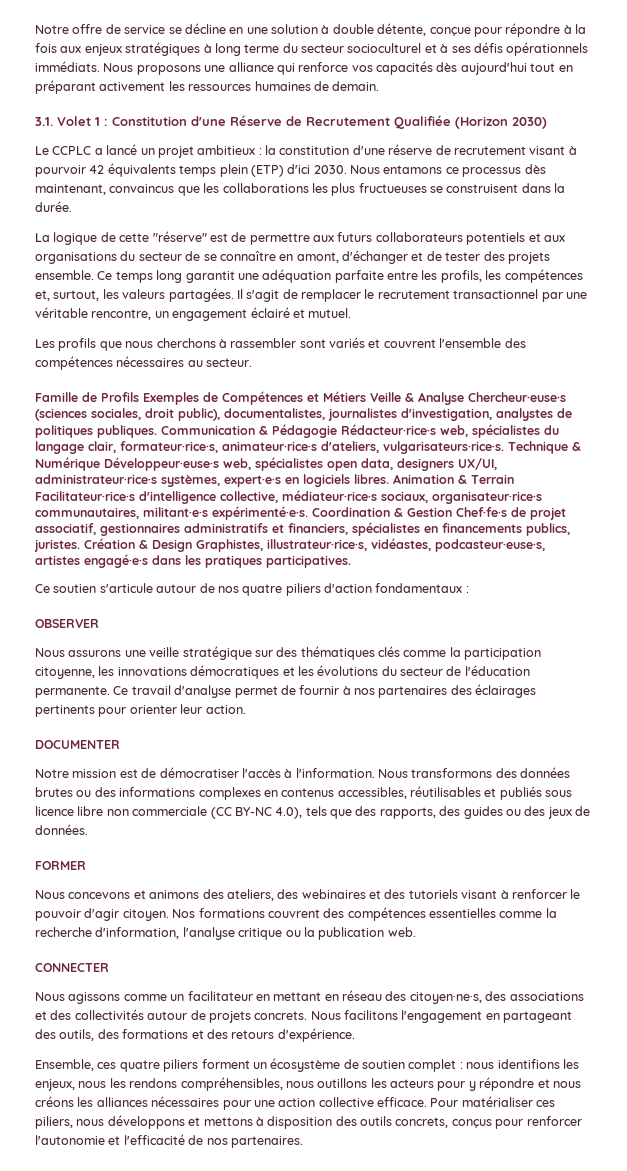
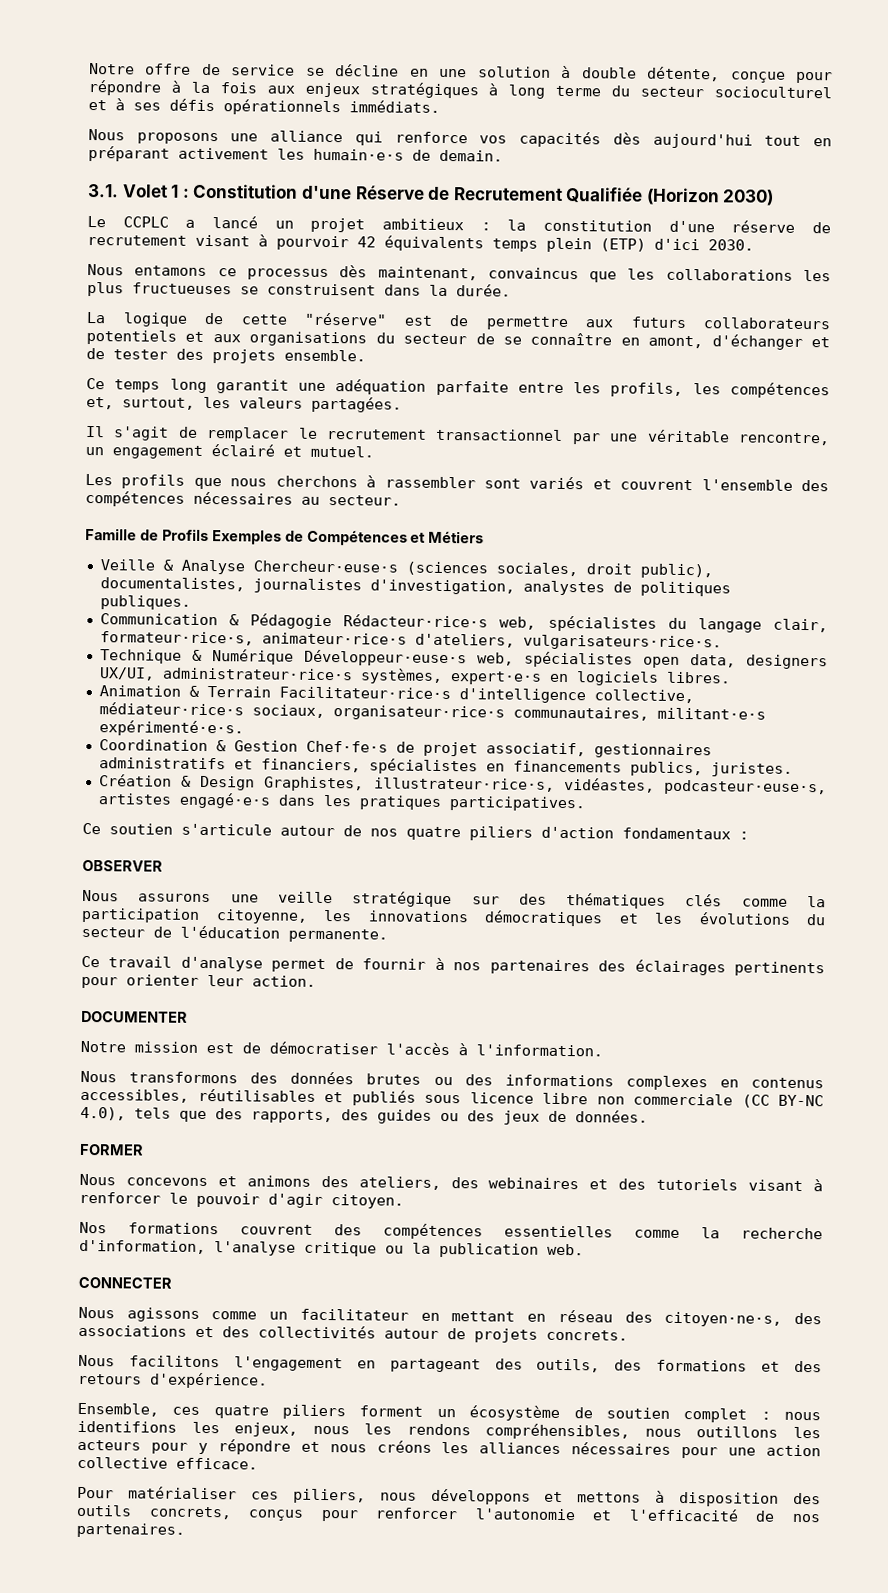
- Notre offre de service se décline en une solution à double détente, conçue pour répondre à la fois aux enjeux stratégiques à long terme du secteur socioculturel et à ses défis opérationnels immédiats. Nous proposons une alliance qui renforce vos capacités dès aujourd'hui tout en préparant activement les ressources humaines de demain.
+ Notre offre de service se décline en une solution à double détente, conçue pour répondre à la fois aux enjeux stratégiques à long terme du secteur socioculturel et à ses défis opérationnels immédiats.
+ Nous proposons une alliance qui renforce vos capacités dès aujourd'hui tout en préparant activement les humain·e·s de demain.
- Le CCPLC a lancé un projet ambitieux : la constitution d'une réserve de recrutement visant à pourvoir 42 équivalents temps plein (ETP) d'ici 2030. Nous entamons ce processus dès maintenant, convaincus que les collaborations les plus fructueuses se construisent dans la durée.
+ Le CCPLC a lancé un projet ambitieux : la constitution d'une réserve de recrutement visant à pourvoir 42 équivalents temps plein (ETP) d'ici 2030.
+ Nous entamons ce processus dès maintenant, convaincus que les collaborations les plus fructueuses se construisent dans la durée.
- La logique de cette "réserve" est de permettre aux futurs collaborateurs potentiels et aux organisations du secteur de se connaître en amont, d'échanger et de tester des projets ensemble. Ce temps long garantit une adéquation parfaite entre les profils, les compétences et, surtout, les valeurs partagées. Il s'agit de remplacer le recrutement transactionnel par une véritable rencontre, un engagement éclairé et mutuel.
+ La logique de cette "réserve" est de permettre aux futurs collaborateurs potentiels et aux organisations du secteur de se connaître en amont, d'échanger et de tester des projets ensemble.
+ Ce temps long garantit une adéquation parfaite entre les profils, les compétences et, surtout, les valeurs partagées.
+ Il s'agit de remplacer le recrutement transactionnel par une véritable rencontre, un engagement éclairé et mutuel.
- Famille de Profils Exemples de Compétences et Métiers Veille & Analyse Chercheur·euse·s (sciences sociales, droit public), documentalistes, journalistes d'investigation, analystes de politiques publiques. Communication & Pédagogie Rédacteur·rice·s web, spécialistes du langage clair, formateur·rice·s, animateur·rice·s d'ateliers, vulgarisateurs·rice·s. Technique & Numérique Développeur·euse·s web, spécialistes open data, designers UX/UI, administrateur·rice·s systèmes, expert·e·s en logiciels libres. Animation & Terrain Facilitateur·rice·s d'intelligence collective, médiateur·rice·s sociaux, organisateur·rice·s communautaires, militant·e·s expérimenté·e·s. Coordination & Gestion Chef·fe·s de projet associatif, gestionnaires administratifs et financiers, spécialistes en financements publics, juristes. Création & Design Graphistes, illustrateur·rice·s, vidéastes, podcasteur·euse·s, artistes engagé·e·s dans les pratiques participatives.
+ Famille de Profils Exemples de Compétences et Métiers
+ Veille & Analyse Chercheur·euse·s (sciences sociales, droit public), documentalistes, journalistes d'investigation, analystes de politiques publiques.
+ Communication & Pédagogie Rédacteur·rice·s web, spécialistes du langage clair, formateur·rice·s, animateur·rice·s d'ateliers, vulgarisateurs·rice·s.
+ Technique & Numérique Développeur·euse·s web, spécialistes open data, designers UX/UI, administrateur·rice·s systèmes, expert·e·s en logiciels libres.
+ Animation & Terrain Facilitateur·rice·s d'intelligence collective, médiateur·rice·s sociaux, organisateur·rice·s communautaires, militant·e·s expérimenté·e·s.
+ Coordination & Gestion Chef·fe·s de projet associatif, gestionnaires administratifs et financiers, spécialistes en financements publics, juristes.
+ Création & Design Graphistes, illustrateur·rice·s, vidéastes, podcasteur·euse·s, artistes engagé·e·s dans les pratiques participatives.
- Nous assurons une veille stratégique sur des thématiques clés comme la participation citoyenne, les innovations démocratiques et les évolutions du secteur de l'éducation permanente. Ce travail d'analyse permet de fournir à nos partenaires des éclairages pertinents pour orienter leur action.
+ Nous assurons une veille stratégique sur des thématiques clés comme la participation citoyenne, les innovations démocratiques et les évolutions du secteur de l'éducation permanente.
+ Ce travail d'analyse permet de fournir à nos partenaires des éclairages pertinents pour orienter leur action.
- Notre mission est de démocratiser l'accès à l'information. Nous transformons des données brutes ou des informations complexes en contenus accessibles, réutilisables et publiés sous licence libre non commerciale (CC BY-NC 4.0), tels que des rapports, des guides ou des jeux de données.
+ Notre mission est de démocratiser l'accès à l'information.
+ Nous transformons des données brutes ou des informations complexes en contenus accessibles, réutilisables et publiés sous licence libre non commerciale (CC BY-NC 4.0), tels que des rapports, des guides ou des jeux de données.
- Nous concevons et animons des ateliers, des webinaires et des tutoriels visant à renforcer le pouvoir d'agir citoyen. Nos formations couvrent des compétences essentielles comme la recherche d'information, l'analyse critique ou la publication web.
+ Nous concevons et animons des ateliers, des webinaires et des tutoriels visant à renforcer le pouvoir d'agir citoyen.
+ Nos formations couvrent des compétences essentielles comme la recherche d'information, l'analyse critique ou la publication web.
- Nous agissons comme un facilitateur en mettant en réseau des citoyen·ne·s, des associations et des collectivités autour de projets concrets. Nous facilitons l'engagement en partageant des outils, des formations et des retours d'expérience.
+ Nous agissons comme un facilitateur en mettant en réseau des citoyen·ne·s, des associations et des collectivités autour de projets concrets.
+ Nous facilitons l'engagement en partageant des outils, des formations et des retours d'expérience.
- Ensemble, ces quatre piliers forment un écosystème de soutien complet : nous identifions les enjeux, nous les rendons compréhensibles, nous outillons les acteurs pour y répondre et nous créons les alliances nécessaires pour une action collective efficace. Pour matérialiser ces piliers, nous développons et mettons à disposition des outils concrets, conçus pour renforcer l'autonomie et l'efficacité de nos partenaires.
+ Ensemble, ces quatre piliers forment un écosystème de soutien complet : nous identifions les enjeux, nous les rendons compréhensibles, nous outillons les acteurs pour y répondre et nous créons les alliances nécessaires pour une action collective efficace.
+ Pour matérialiser ces piliers, nous développons et mettons à disposition des outils concrets, conçus pour renforcer l'autonomie et l'efficacité de nos partenaires.

